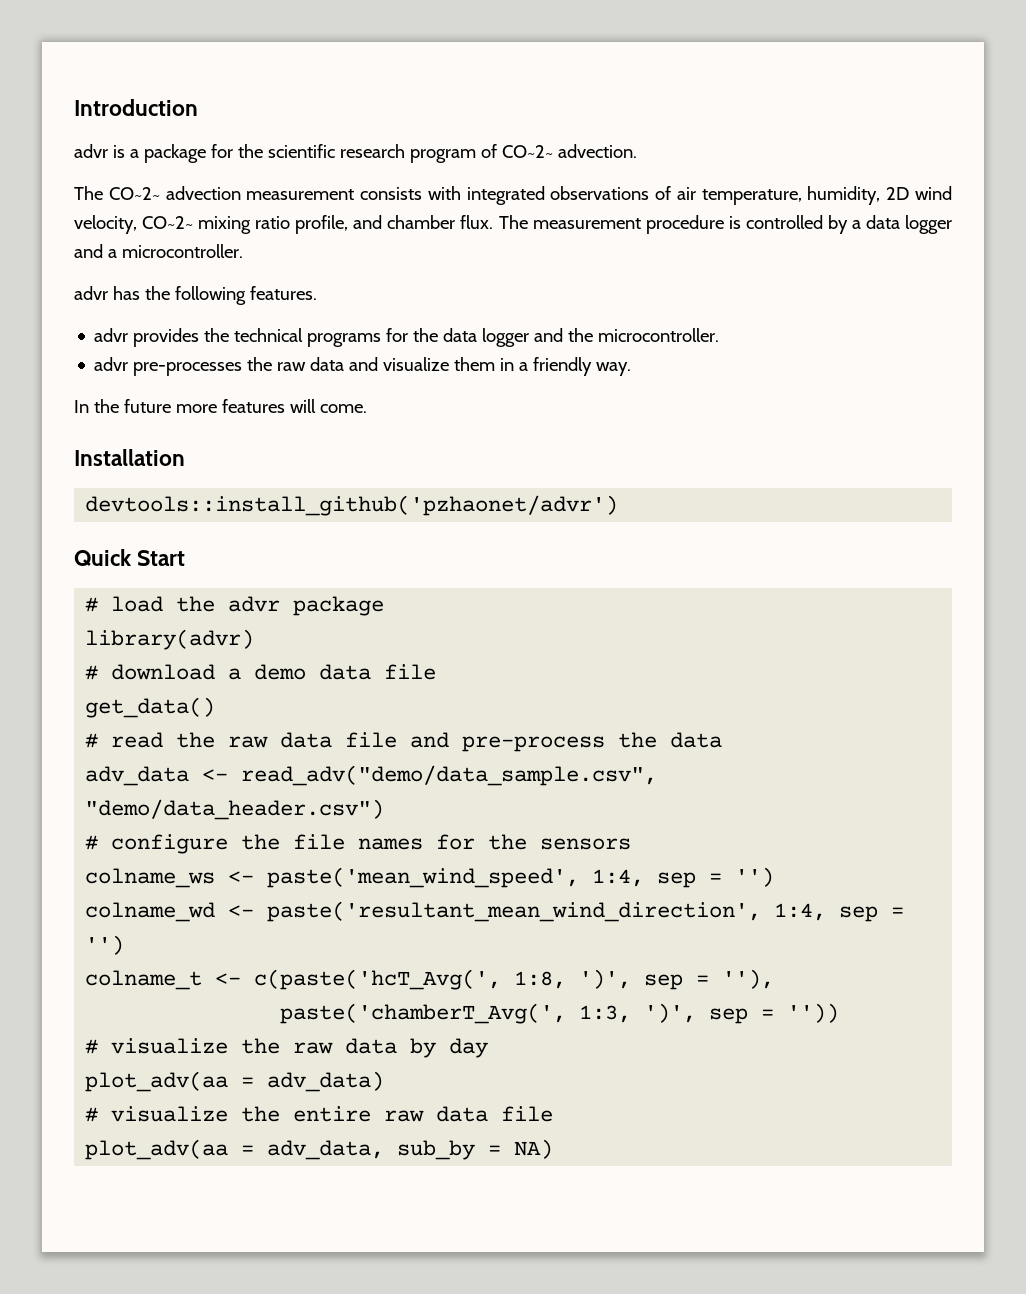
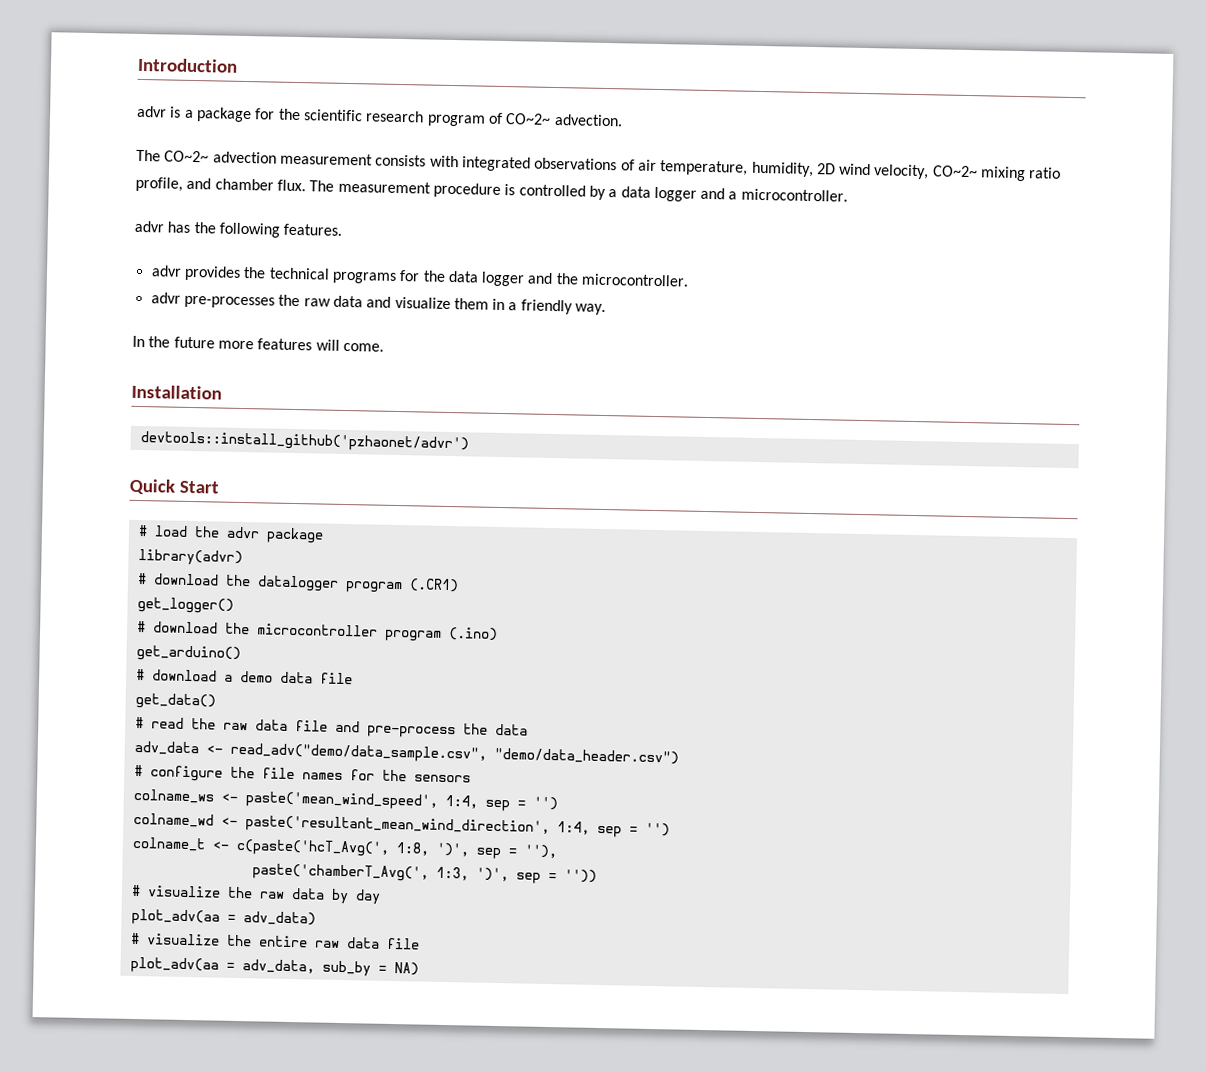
+ # download the datalogger program (.CR1)
+ get_logger()
+ # download the microcontroller program (.ino)
+ get_arduino()

